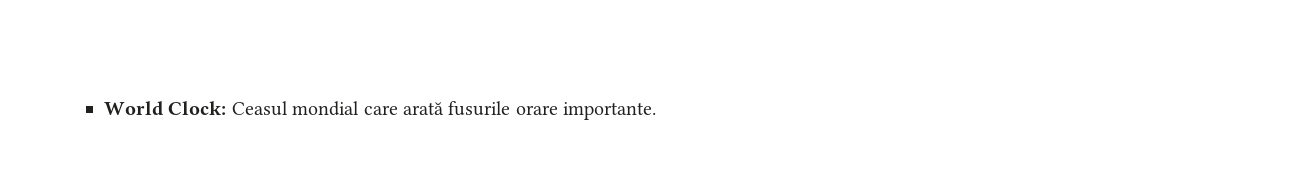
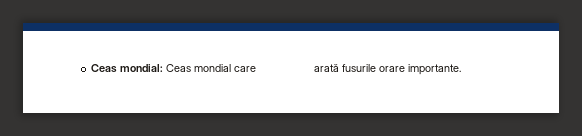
- World Clock: Ceasul mondial care arată fusurile orare importante.
+ Ceas mondial: Ceas mondial care arată fusurile orare importante.

